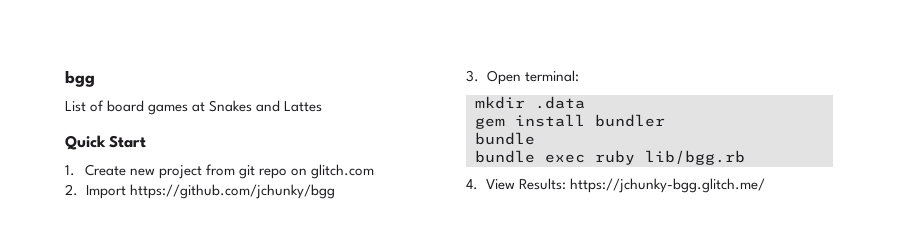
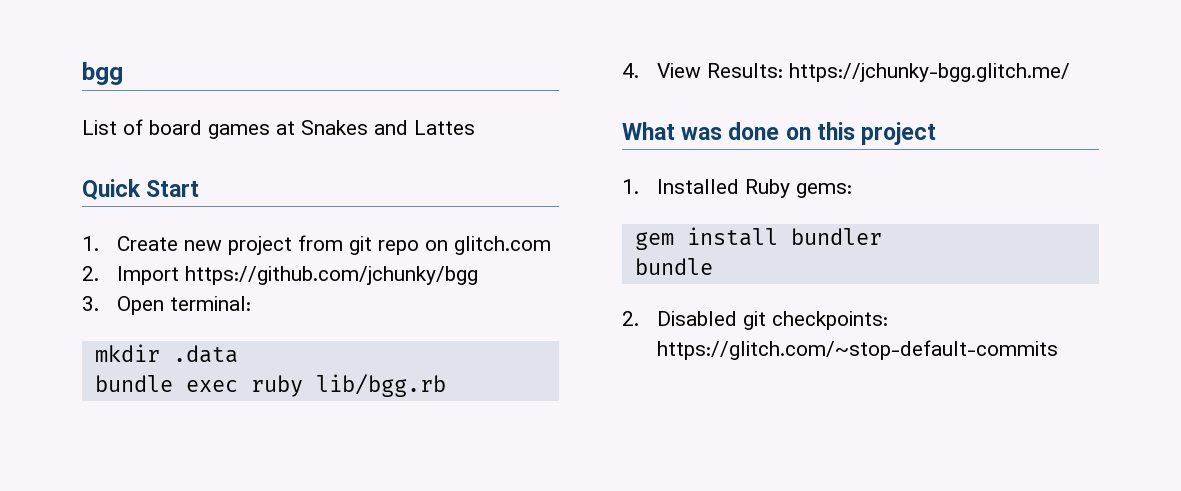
- gem install bundler
- bundle
+ What was done on this project
+ 1. Installed Ruby gems:
+ gem install bundler
+ bundle
+ 2. Disabled git checkpoints: https://glitch.com/~stop-default-commits

